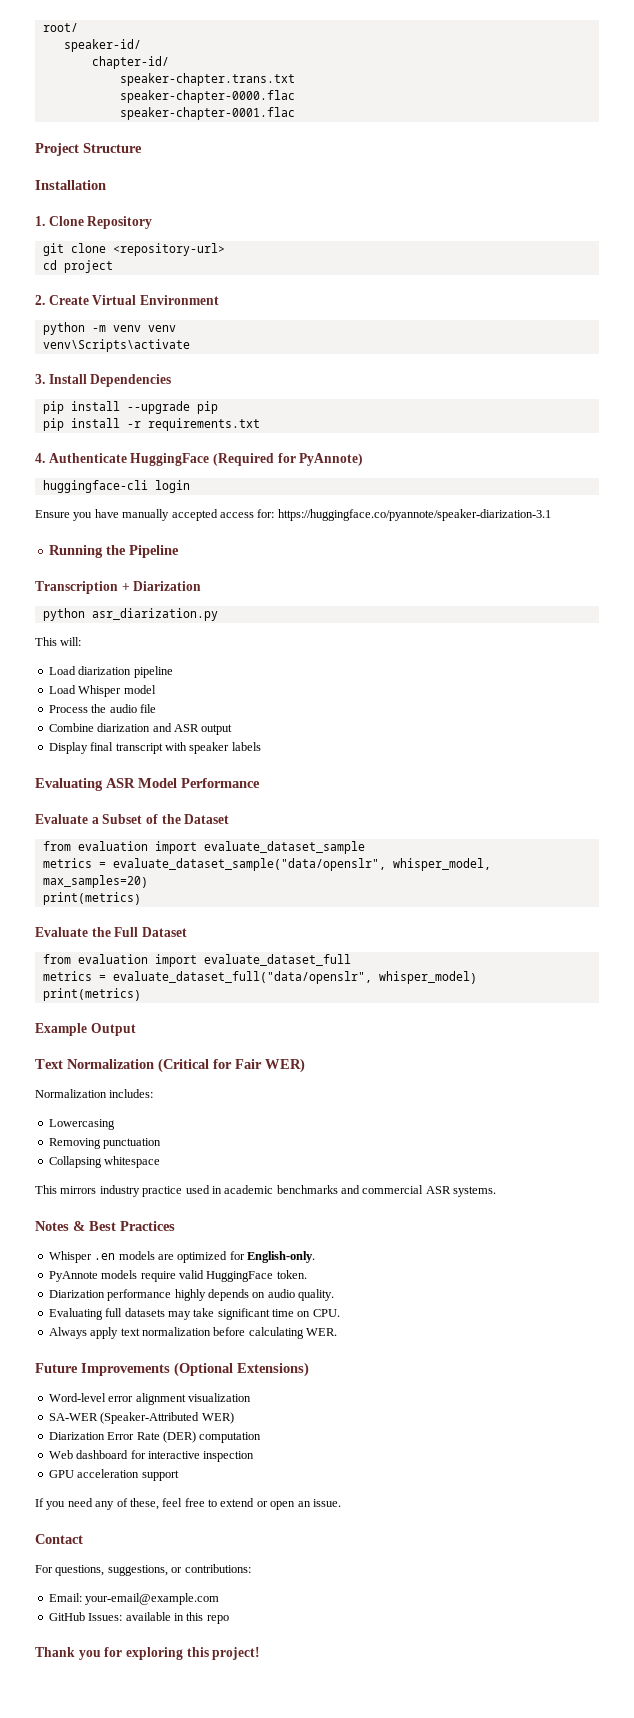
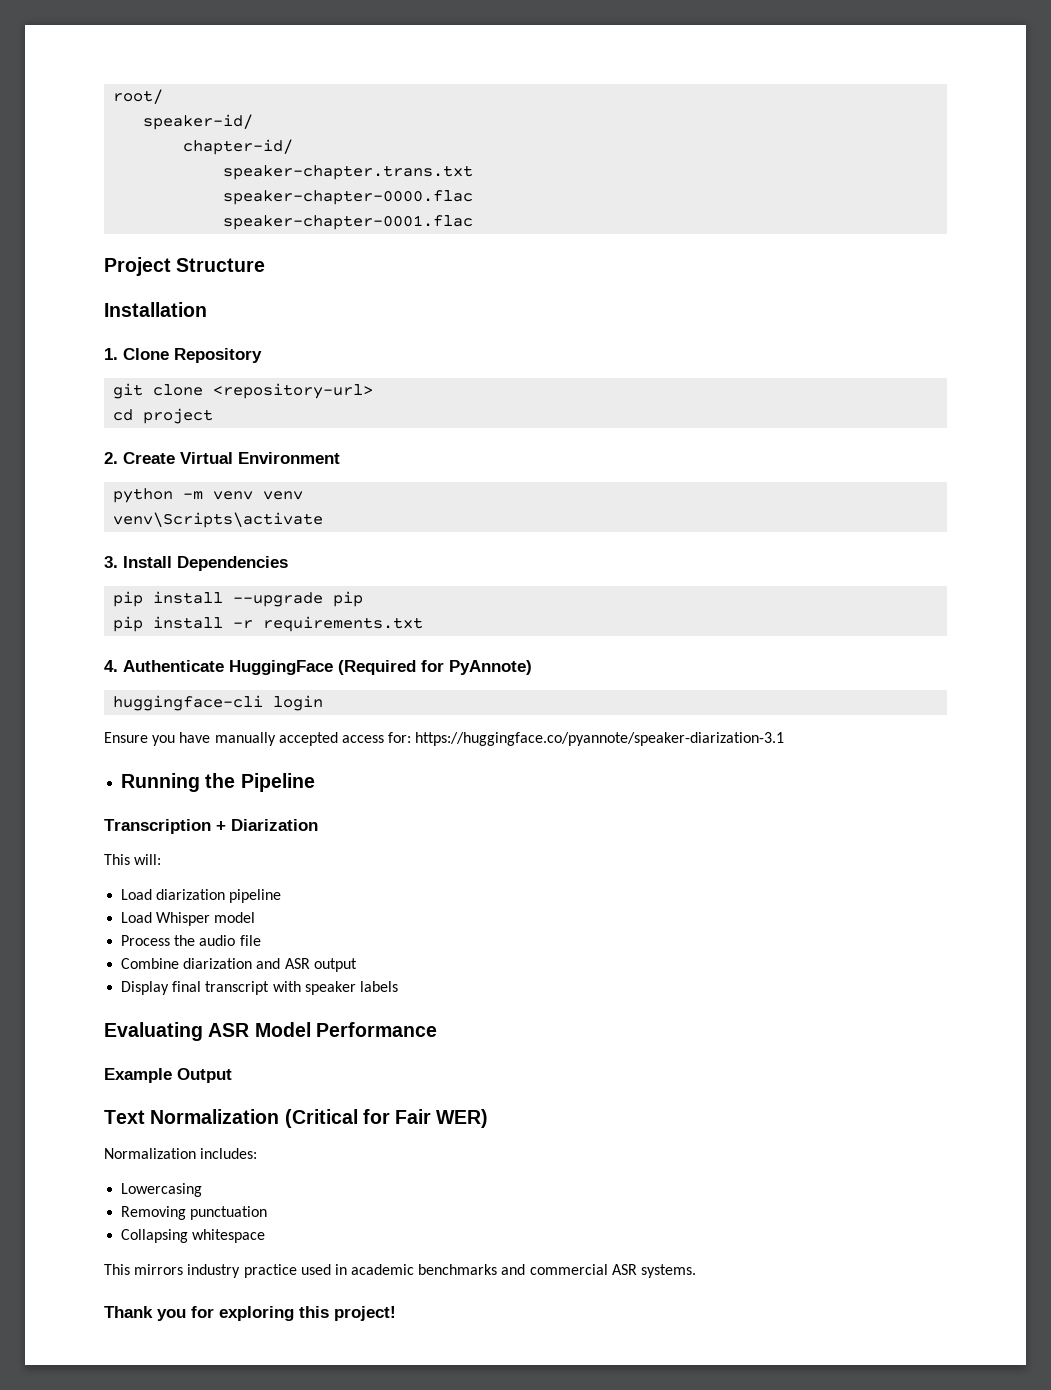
- python asr_diarization.py
- Evaluate a Subset of the Dataset
- from evaluation import evaluate_dataset_sample
- metrics = evaluate_dataset_sample("data/openslr", whisper_model, max_samples=20)
- print(metrics)
- Evaluate the Full Dataset
- from evaluation import evaluate_dataset_full
- metrics = evaluate_dataset_full("data/openslr", whisper_model)
- print(metrics)
- Notes & Best Practices
- Whisper .en models are optimized for English-only.
- PyAnnote models require valid HuggingFace token.
- Diarization performance highly depends on audio quality.
- Evaluating full datasets may take significant time on CPU.
- Always apply text normalization before calculating WER.
- Future Improvements (Optional Extensions)
- Word-level error alignment visualization
- SA-WER (Speaker‑Attributed WER)
- Diarization Error Rate (DER) computation
- Web dashboard for interactive inspection
- GPU acceleration support
- If you need any of these, feel free to extend or open an issue.
- Contact
- For questions, suggestions, or contributions:
- Email: your-email@example.com
- GitHub Issues: available in this repo

